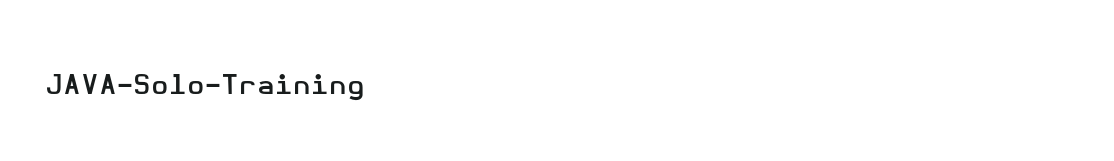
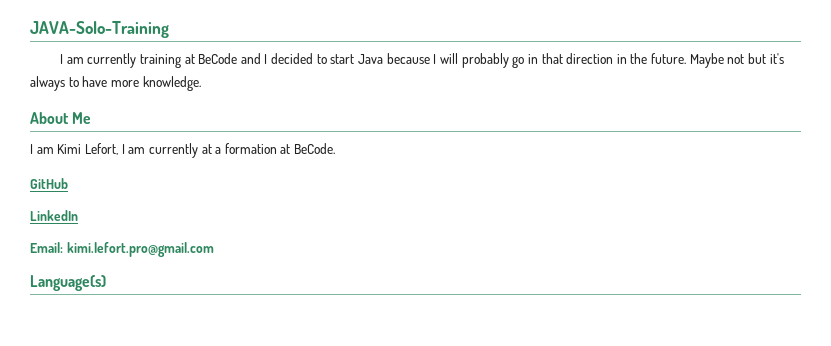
+ I am currently training at BeCode and I decided to start Java because I will probably go in that direction in the future. Maybe not but it's always to have more knowledge.
+ About Me
+ I am Kimi Lefort, I am currently at a formation at BeCode.
+ GitHub
+ LinkedIn
+ Email: kimi.lefort.pro@gmail.com
+ Language(s)

